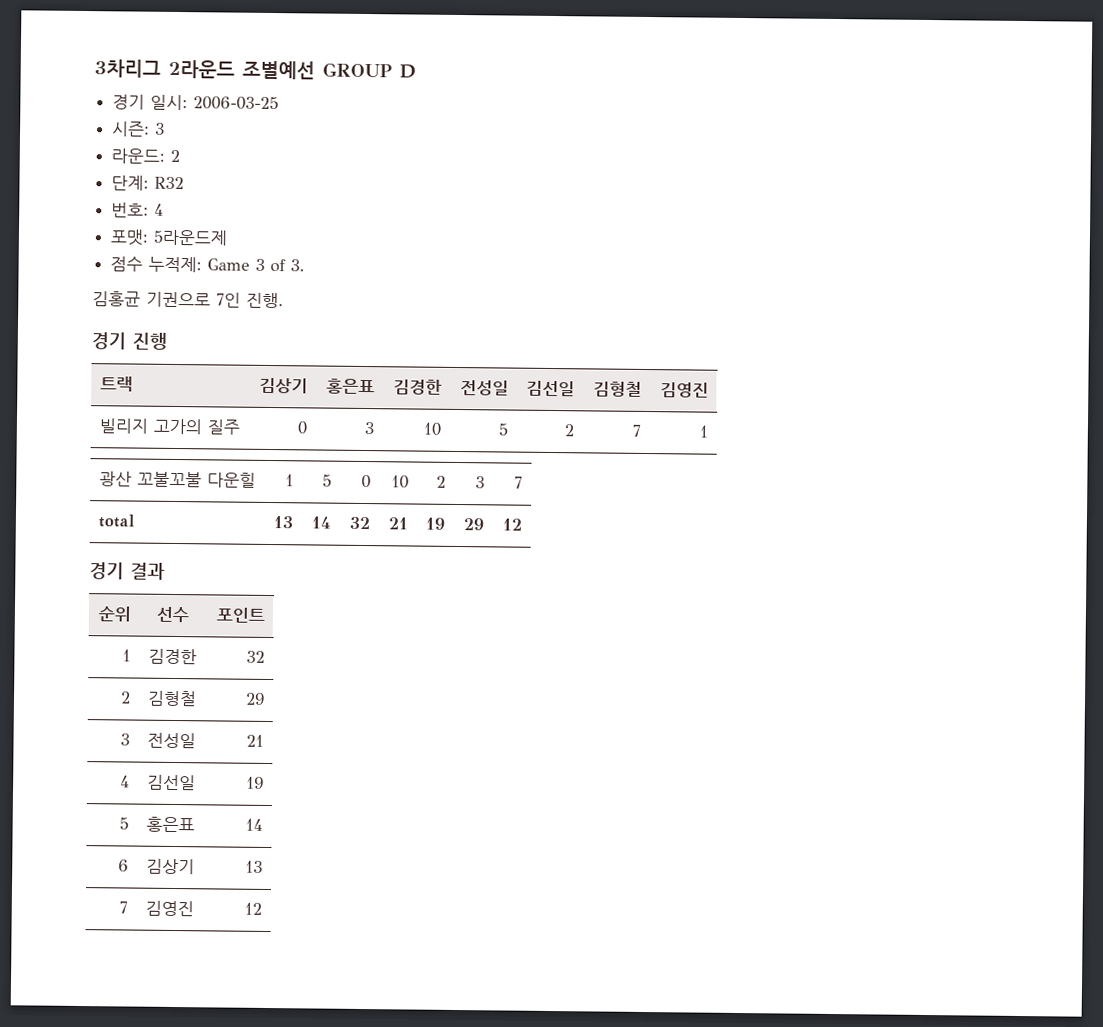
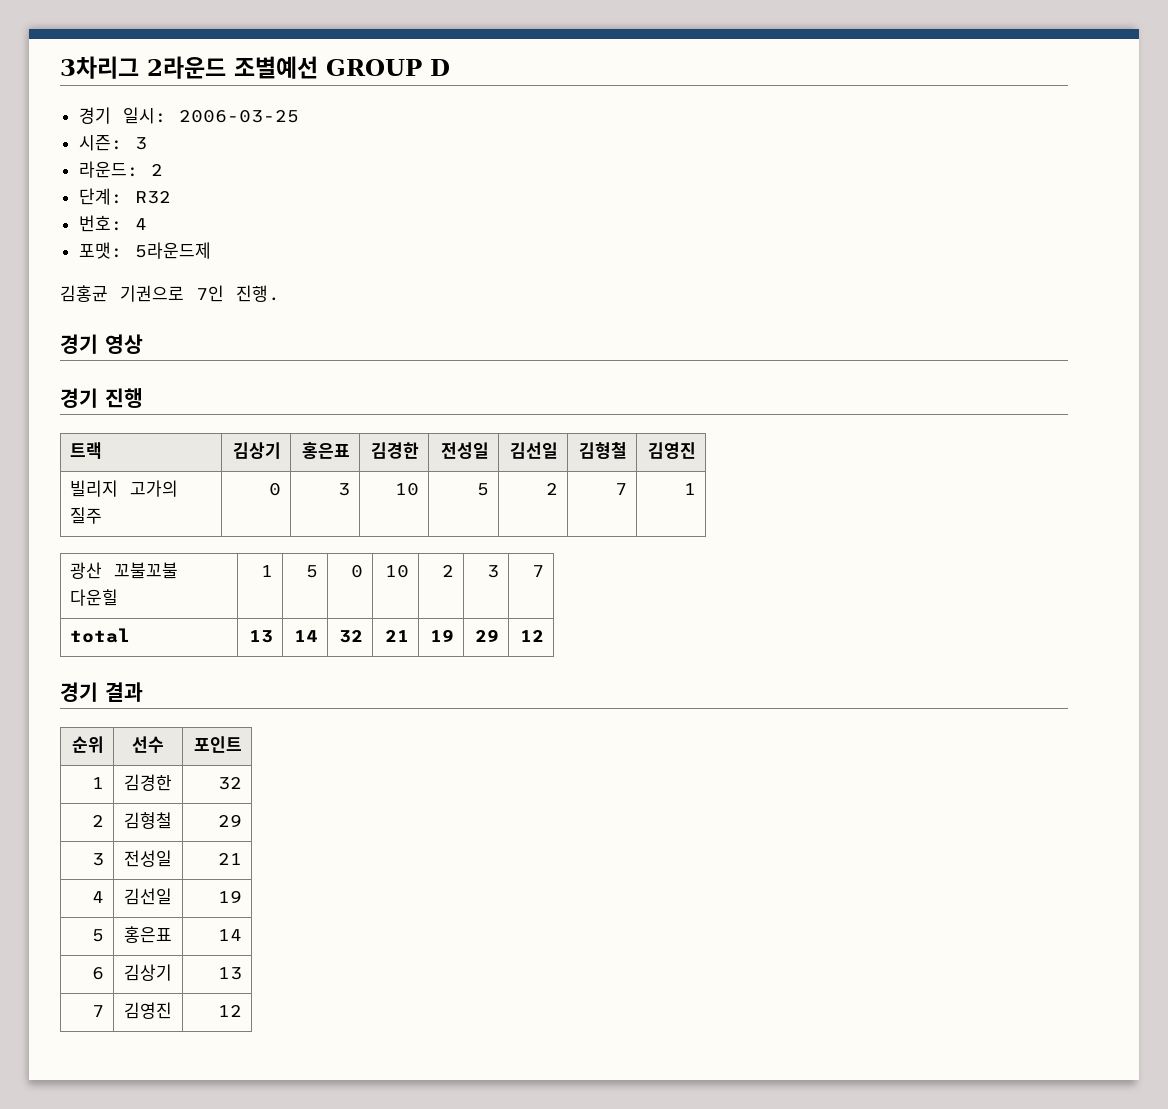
- 점수 누적제: Game 3 of 3.
+ 경기 영상

